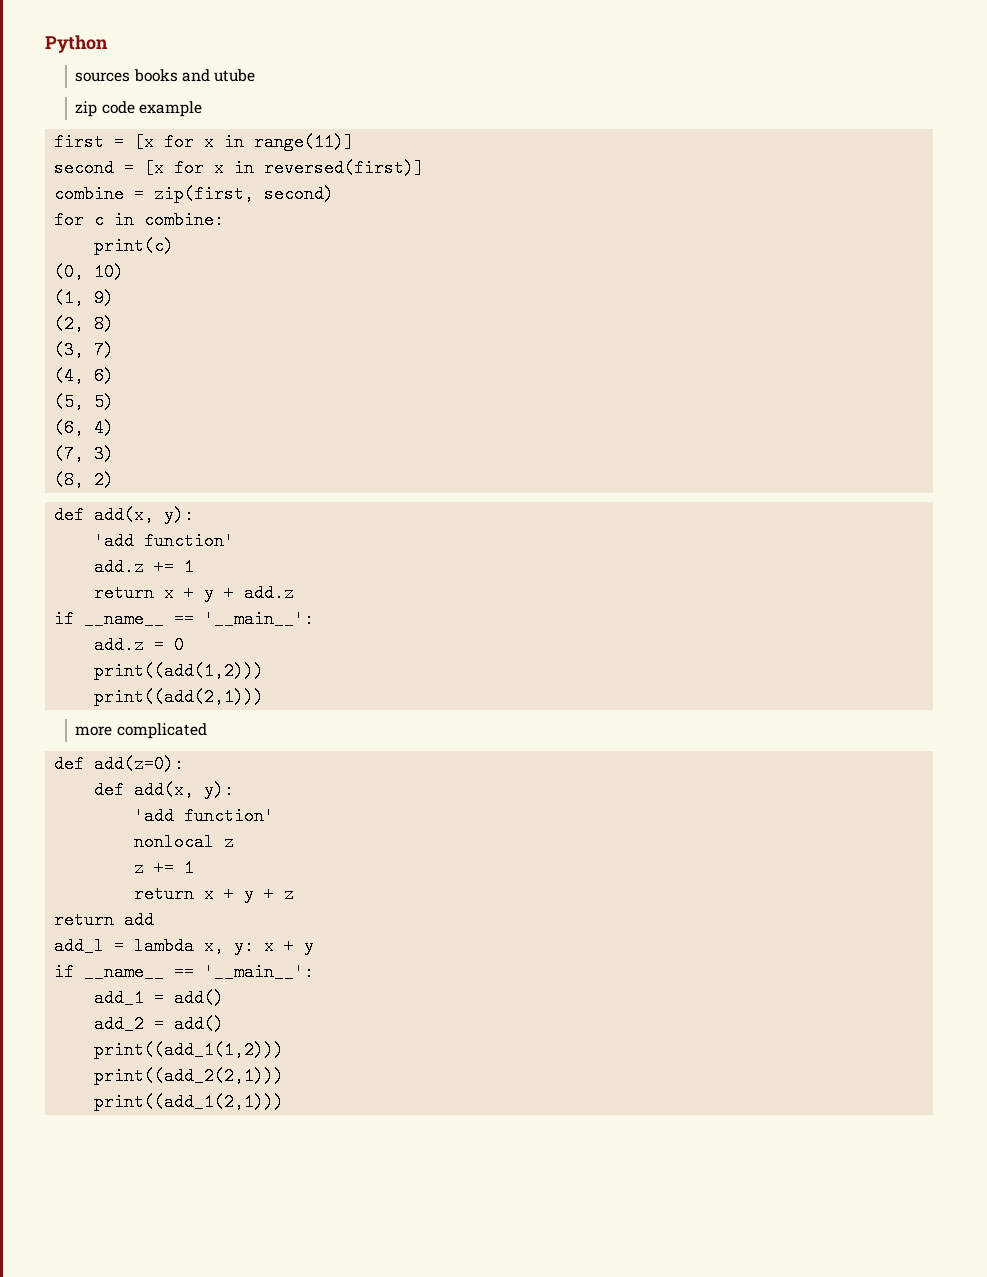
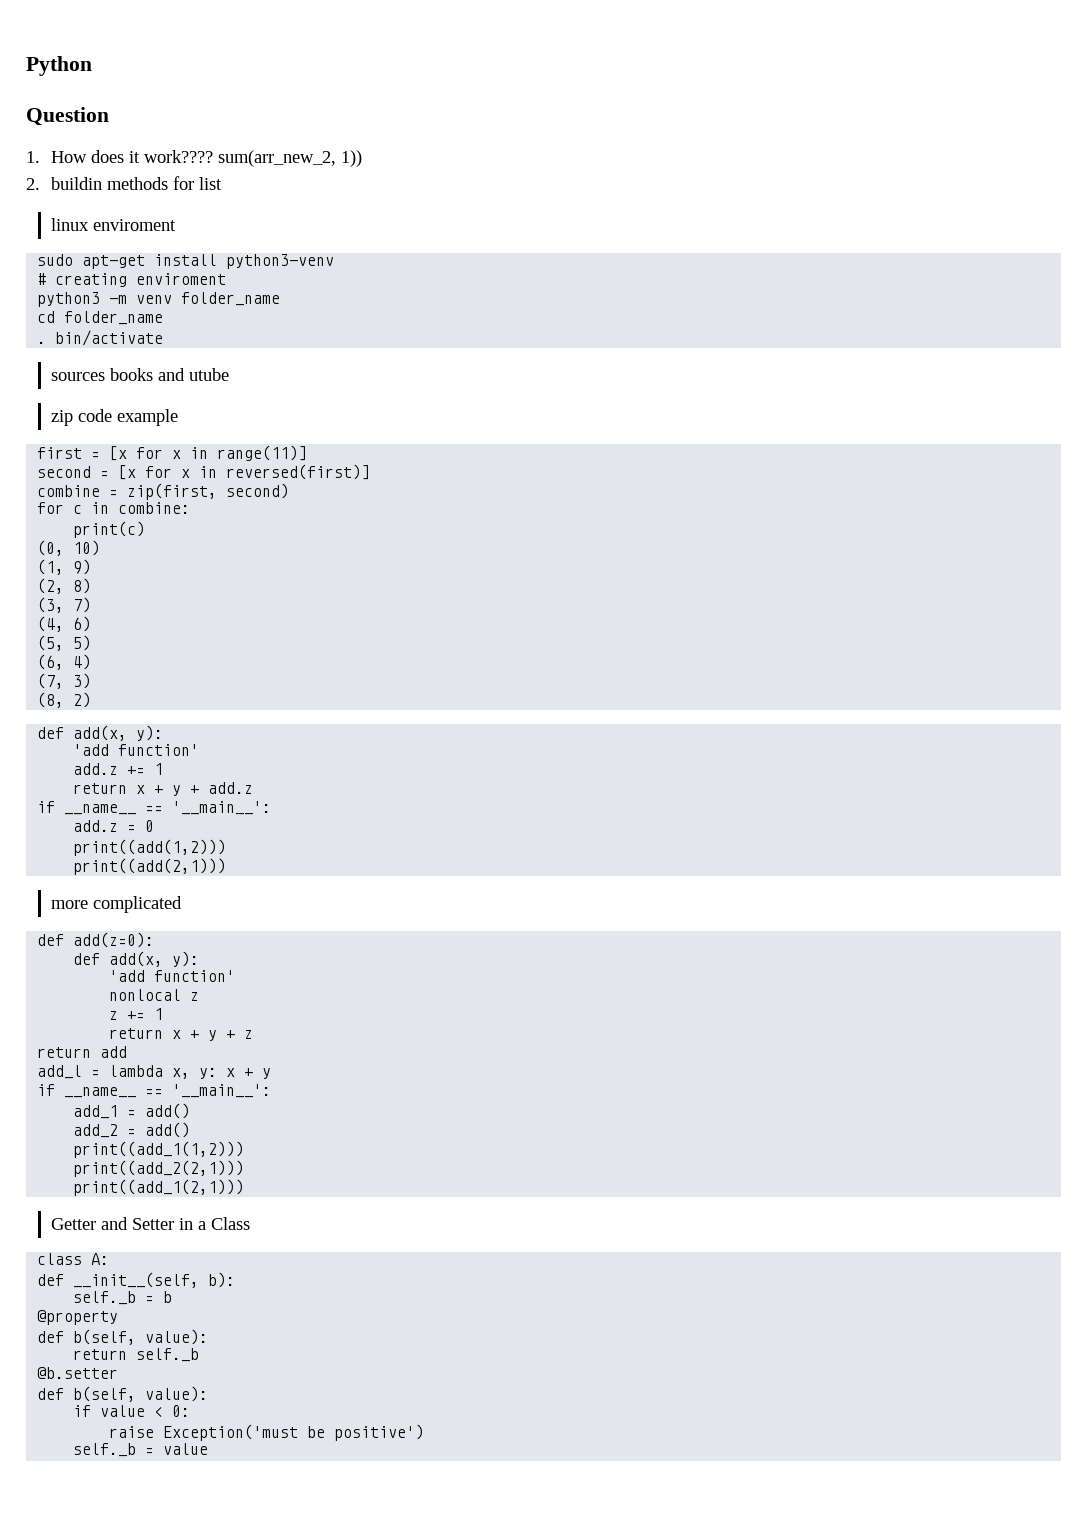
+ Question
+ 1. How does it work???? sum(arr_new_2, 1))
+ 2. buildin methods for list
+ linux enviroment
+ sudo apt-get install python3-venv
+ # creating enviroment
+ python3 -m venv folder_name
+ cd folder_name
+ . bin/activate
+ Getter and Setter in a Class
+ class A:
+ def __init__(self, b):
+ self._b = b
+ @property
+ def b(self, value):
+ return self._b
+ @b.setter
+ def b(self, value):
+ if value < 0:
+ raise Exception('must be positive')
+ self._b = value

